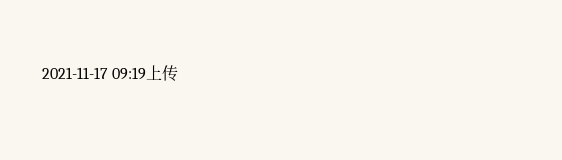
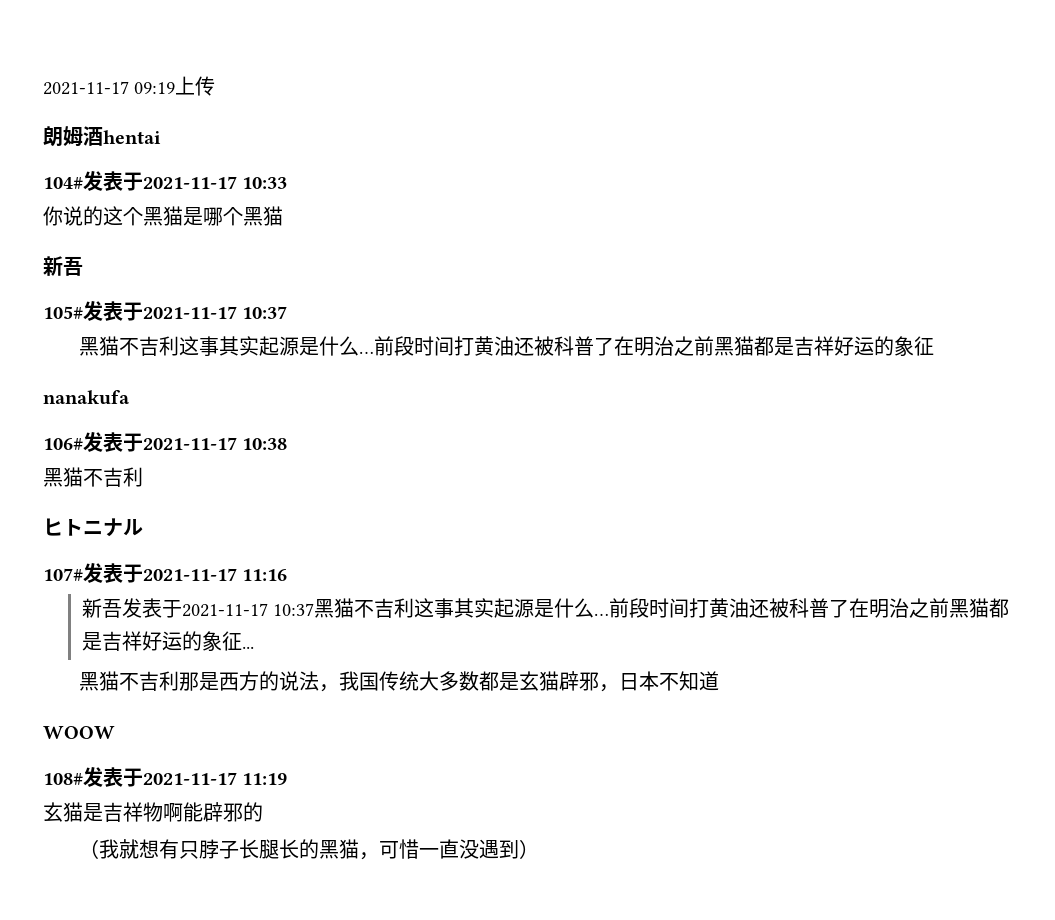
+ 朗姆酒hentai
+ 104#发表于2021-11-17 10:33
+ 你说的这个黑猫是哪个黑猫
+ 新吾
+ 105#发表于2021-11-17 10:37
+ 黑猫不吉利这事其实起源是什么…前段时间打黄油还被科普了在明治之前黑猫都是吉祥好运的象征
+ nanakufa
+ 106#发表于2021-11-17 10:38
+ 黑猫不吉利
+ ヒトニナル
+ 107#发表于2021-11-17 11:16
+ 新吾发表于2021-11-17 10:37黑猫不吉利这事其实起源是什么…前段时间打黄油还被科普了在明治之前黑猫都是吉祥好运的象征...
+ 黑猫不吉利那是西方的说法，我国传统大多数都是玄猫辟邪，日本不知道
+ WOOW
+ 108#发表于2021-11-17 11:19
+ 玄猫是吉祥物啊能辟邪的
+ （我就想有只脖子长腿长的黑猫，可惜一直没遇到）

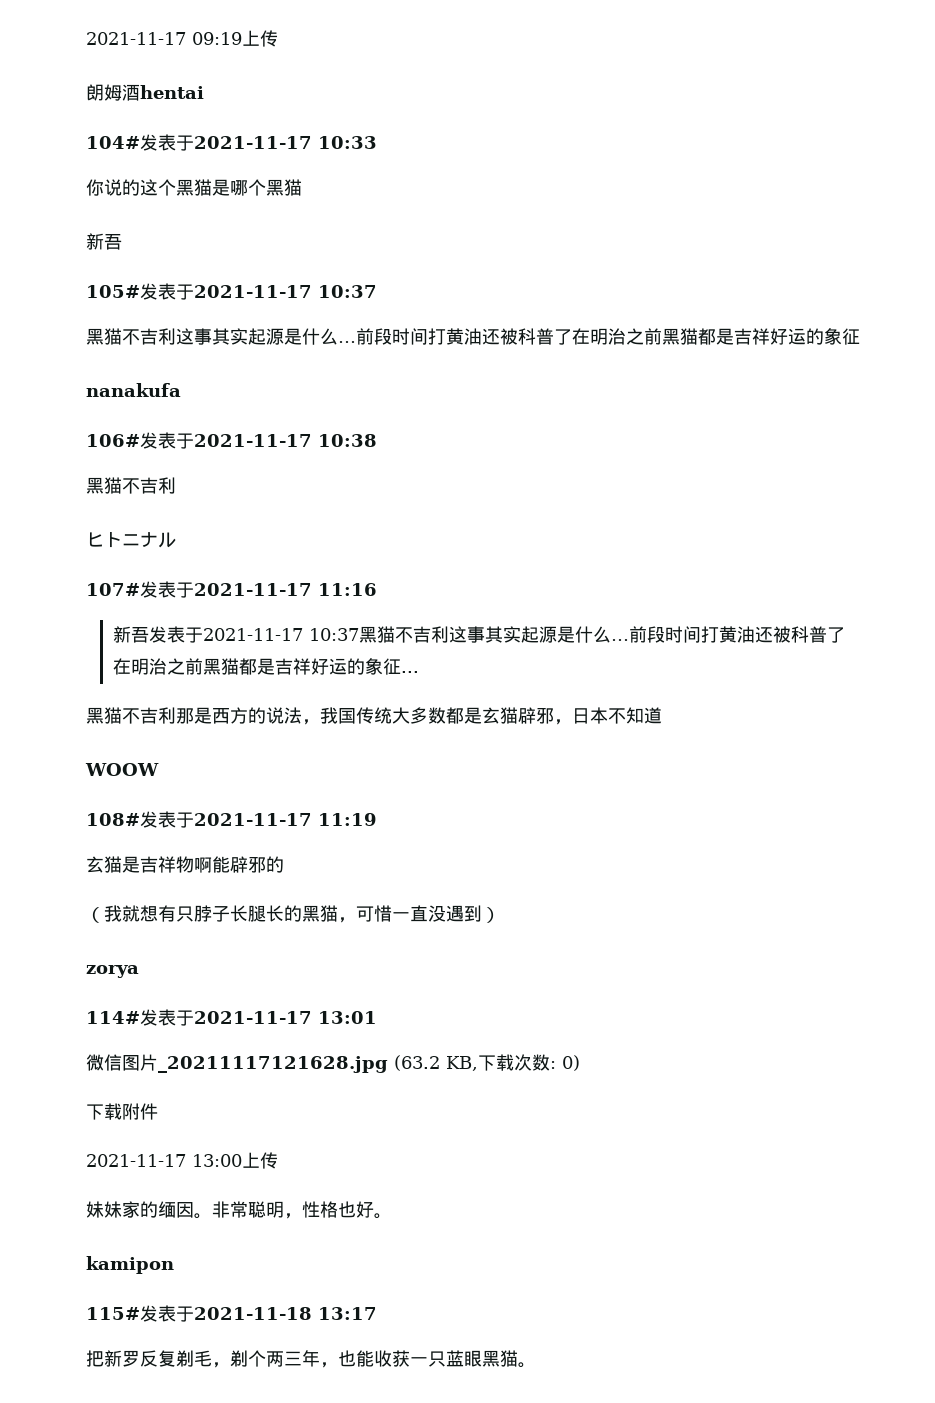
+ zorya
+ 114#发表于2021-11-17 13:01
+ 微信图片_20211117121628.jpg (63.2 KB,下载次数: 0)
+ 下载附件
+ 2021-11-17 13:00上传
+ 妹妹家的缅因。非常聪明，性格也好。
+ kamipon
+ 115#发表于2021-11-18 13:17
+ 把新罗反复剃毛，剃个两三年，也能收获一只蓝眼黑猫。

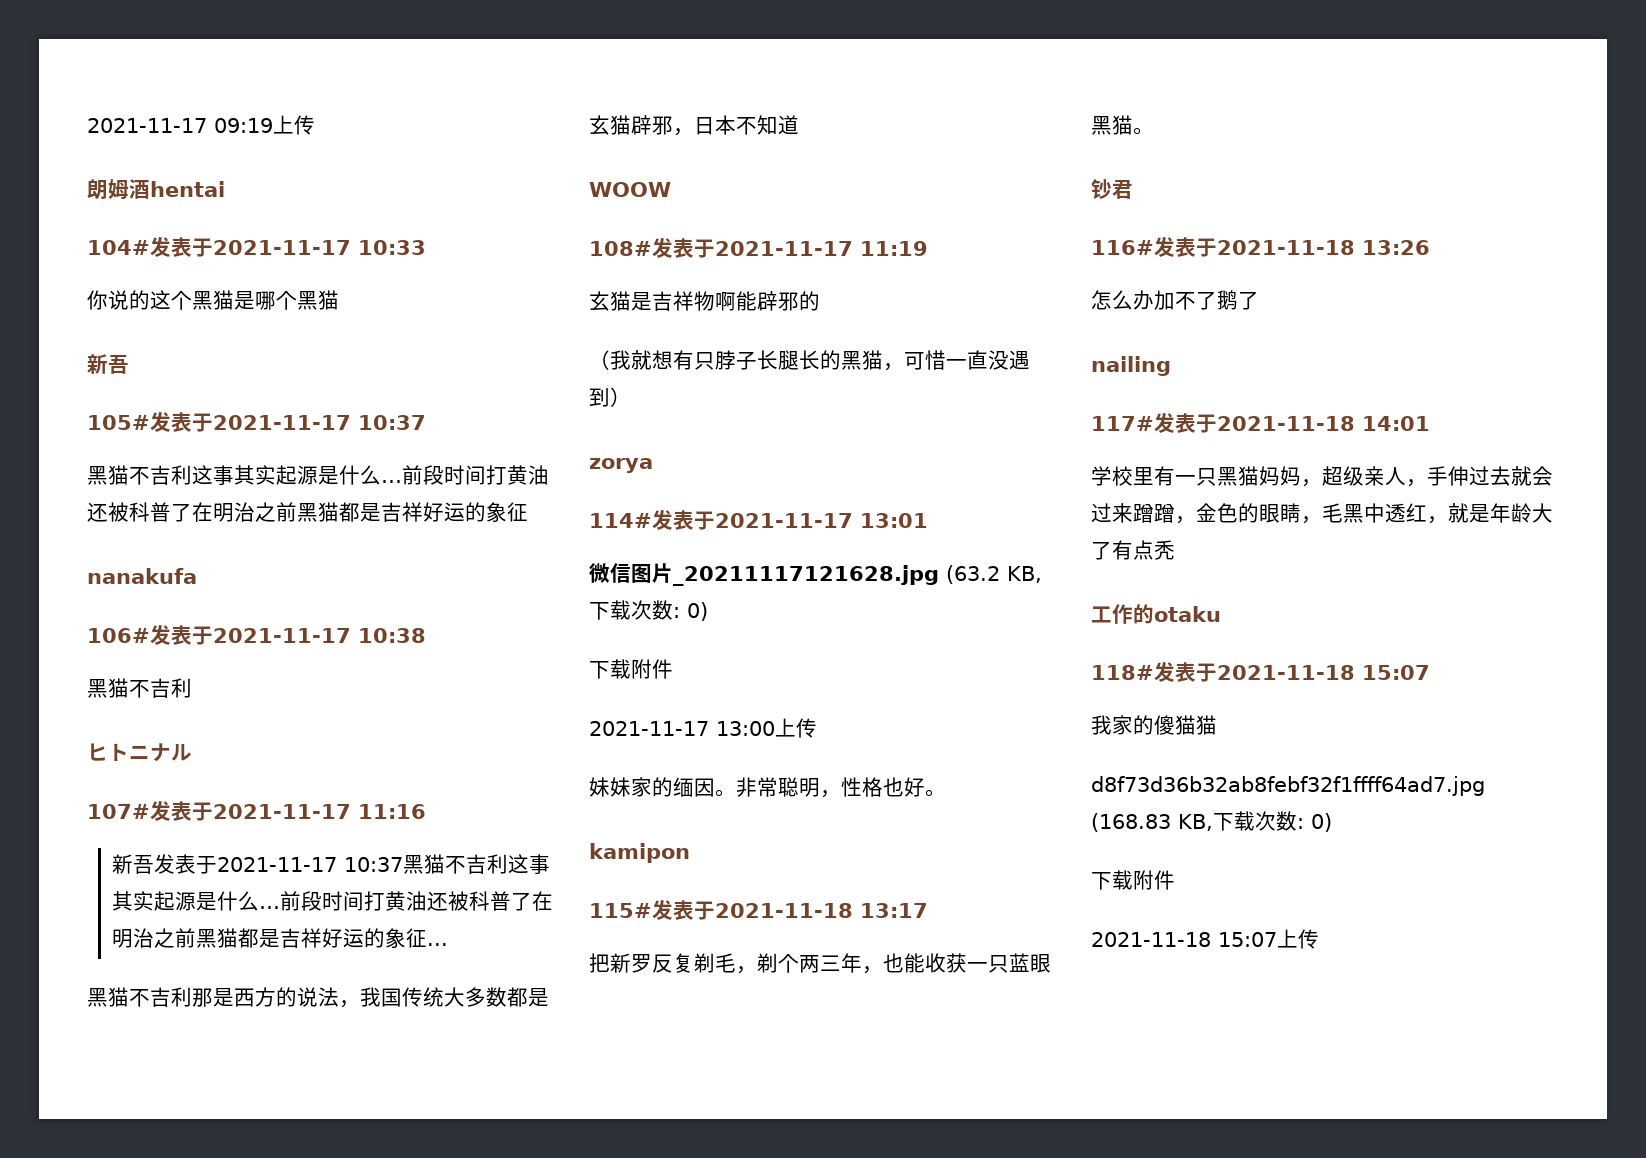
+ 钞君
+ 116#发表于2021-11-18 13:26
+ 怎么办加不了鹅了
+ nailing
+ 117#发表于2021-11-18 14:01
+ 学校里有一只黑猫妈妈，超级亲人，手伸过去就会过来蹭蹭，金色的眼睛，毛黑中透红，就是年龄大了有点秃
+ 工作的otaku
+ 118#发表于2021-11-18 15:07
+ 我家的傻猫猫
+ d8f73d36b32ab8febf32f1ffff64ad7.jpg (168.83 KB,下载次数: 0)
+ 下载附件
+ 2021-11-18 15:07上传

